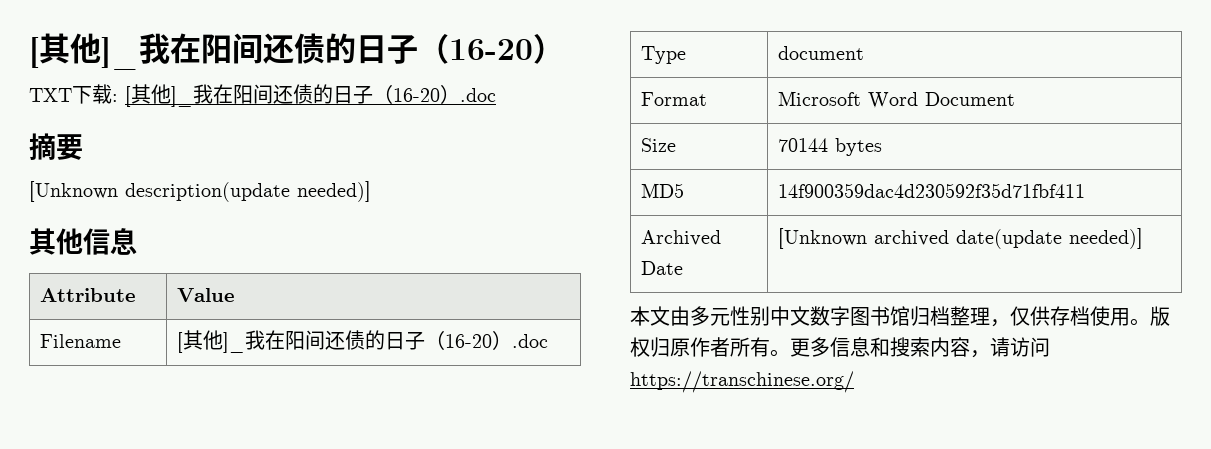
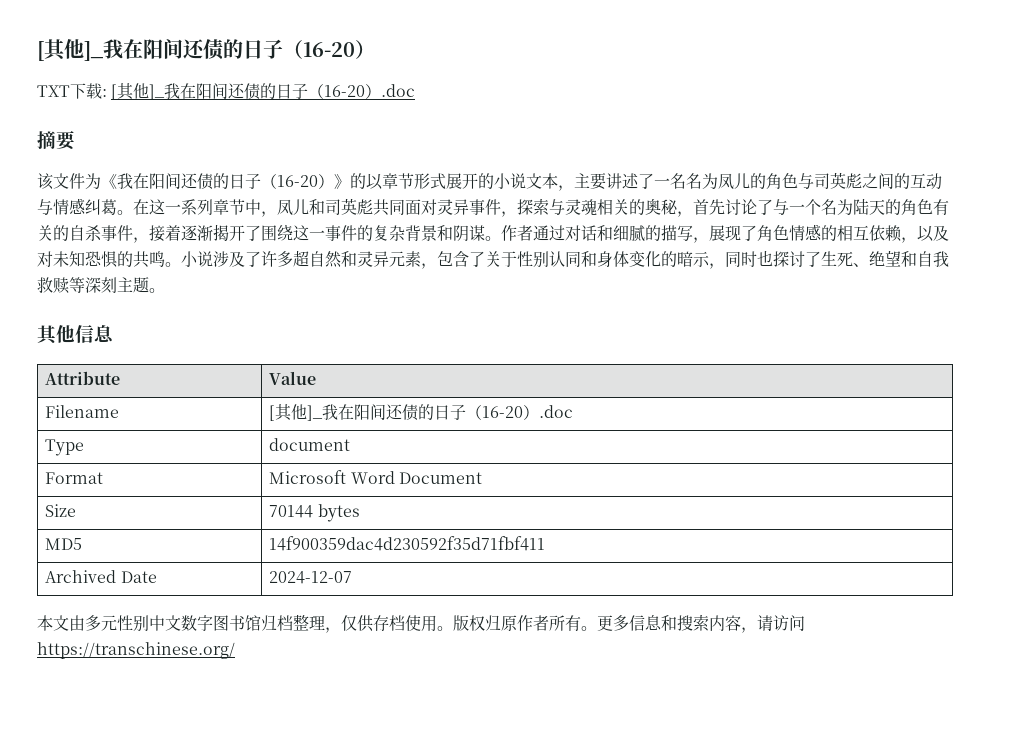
- [Unknown description(update needed)]
+ 该文件为《我在阳间还债的日子（16-20）》的以章节形式展开的小说文本，主要讲述了一名名为凤儿的角色与司英彪之间的互动与情感纠葛。在这一系列章节中，凤儿和司英彪共同面对灵异事件，探索与灵魂相关的奥秘，首先讨论了与一个名为陆天的角色有关的自杀事件，接着逐渐揭开了围绕这一事件的复杂背景和阴谋。作者通过对话和细腻的描写，展现了角色情感的相互依赖，以及对未知恐惧的共鸣。小说涉及了许多超自然和灵异元素，包含了关于性别认同和身体变化的暗示，同时也探讨了生死、绝望和自我救赎等深刻主题。
- Archived Date | [Unknown archived date(update needed)]
+ Archived Date | 2024-12-07

